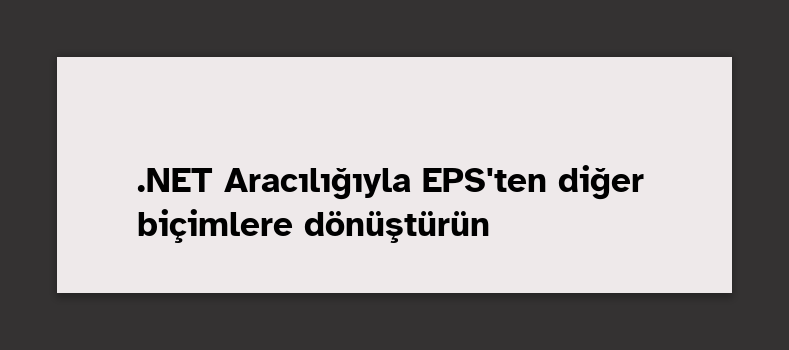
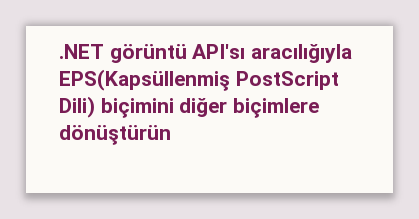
- .NET Aracılığıyla EPS'ten diğer biçimlere dönüştürün
+ .NET görüntü API'sı aracılığıyla EPS(Kapsüllenmiş PostScript Dili) biçimini diğer biçimlere dönüştürün

